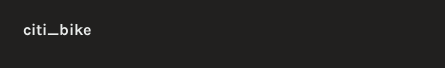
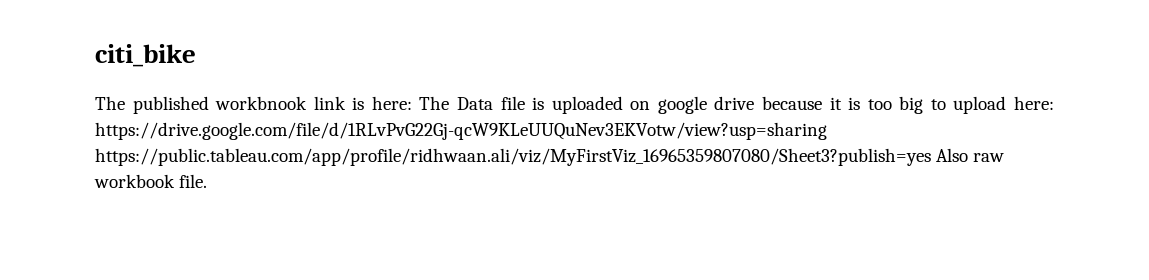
+ The published workbnook link is here: The Data file is uploaded on google drive because it is too big to upload here: https://drive.google.com/file/d/1RLvPvG22Gj-qcW9KLeUUQuNev3EKVotw/view?usp=sharing https://public.tableau.com/app/profile/ridhwaan.ali/viz/MyFirstViz_16965359807080/Sheet3?publish=yes Also raw workbook file.

